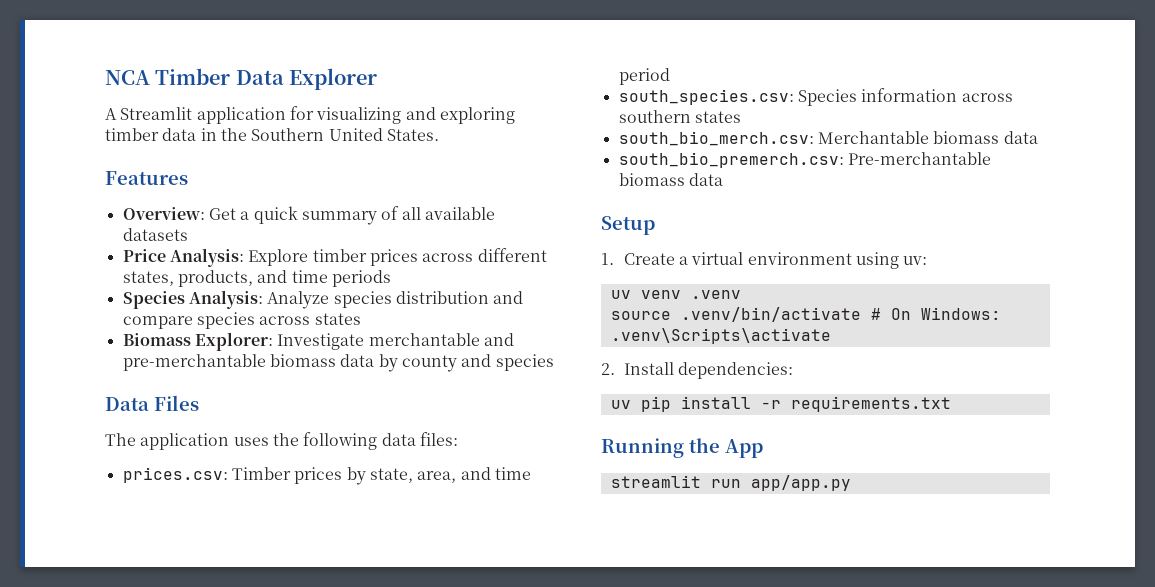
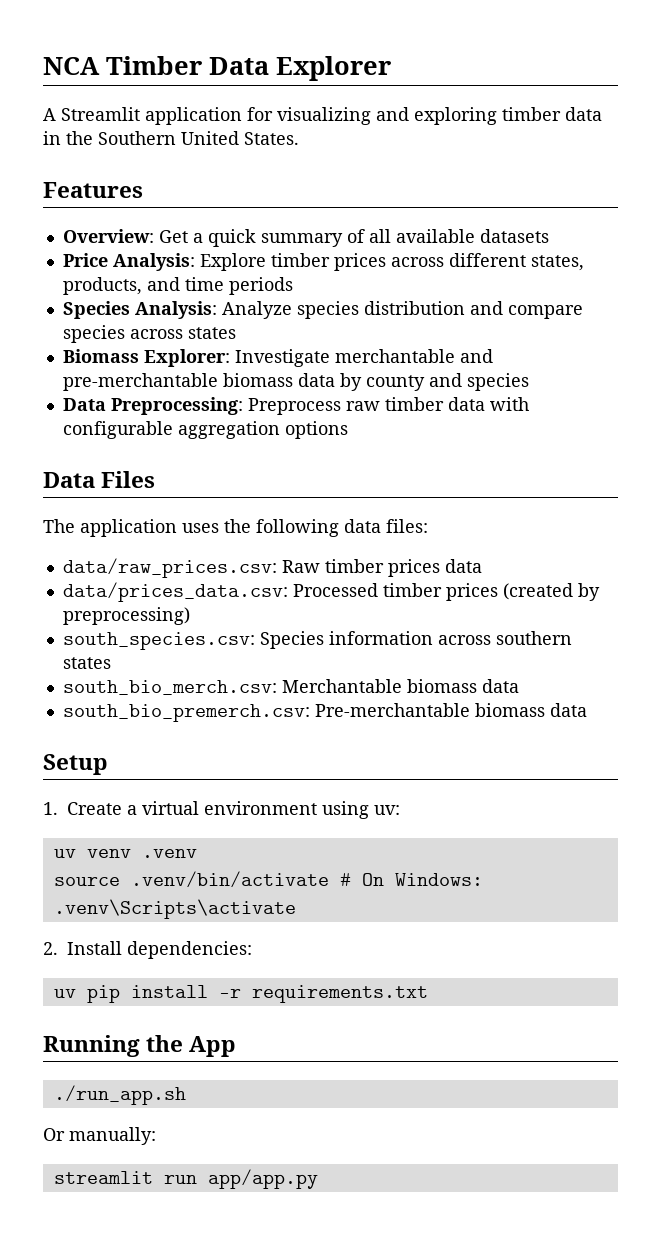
+ Data Preprocessing: Preprocess raw timber data with configurable aggregation options
- prices.csv: Timber prices by state, area, and time period
+ data/raw_prices.csv: Raw timber prices data
+ data/prices_data.csv: Processed timber prices (created by preprocessing)
+ ./run_app.sh
+ Or manually:

